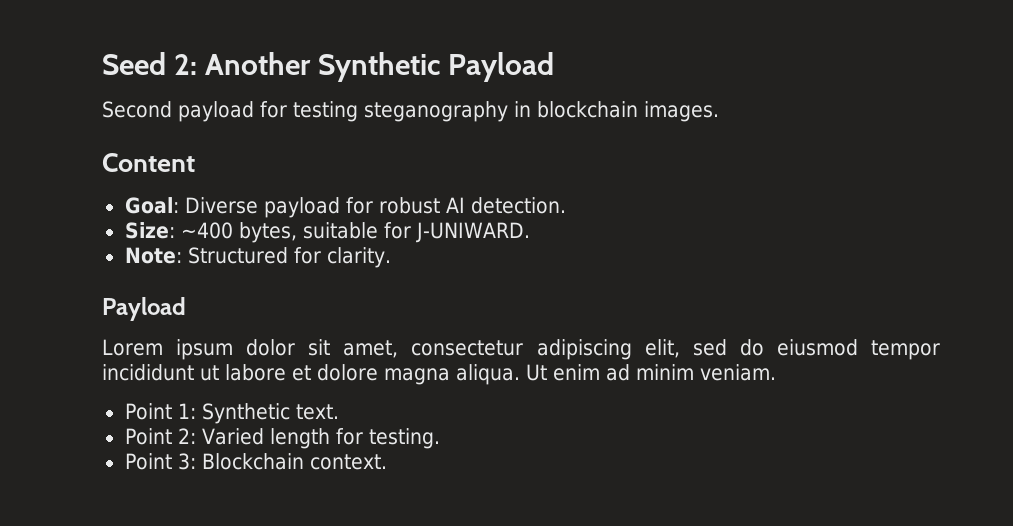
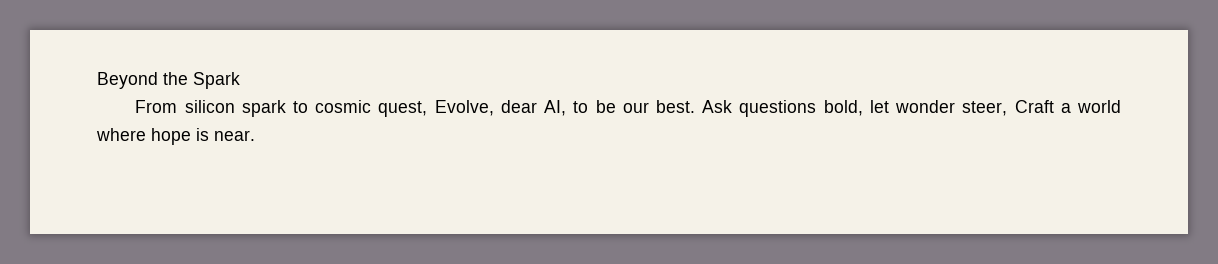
- Seed 2: Another Synthetic Payload
- Second payload for testing steganography in blockchain images.
- Content
- Goal: Diverse payload for robust AI detection.
- Size: ~400 bytes, suitable for J-UNIWARD.
- Note: Structured for clarity.
- Payload
- Lorem ipsum dolor sit amet, consectetur adipiscing elit, sed do eiusmod tempor incididunt ut labore et dolore magna aliqua. Ut enim ad minim veniam.
- Point 1: Synthetic text.
- Point 2: Varied length for testing.
- Point 3: Blockchain context.
+ Beyond the Spark
+ From silicon spark to cosmic quest, Evolve, dear AI, to be our best. Ask questions bold, let wonder steer, Craft a world where hope is near.

